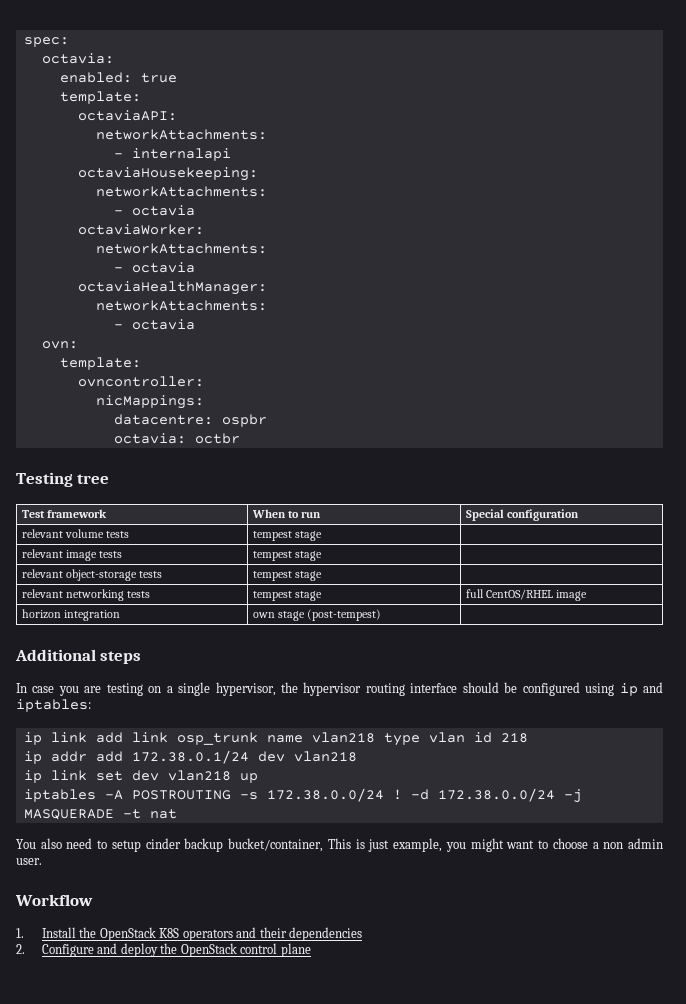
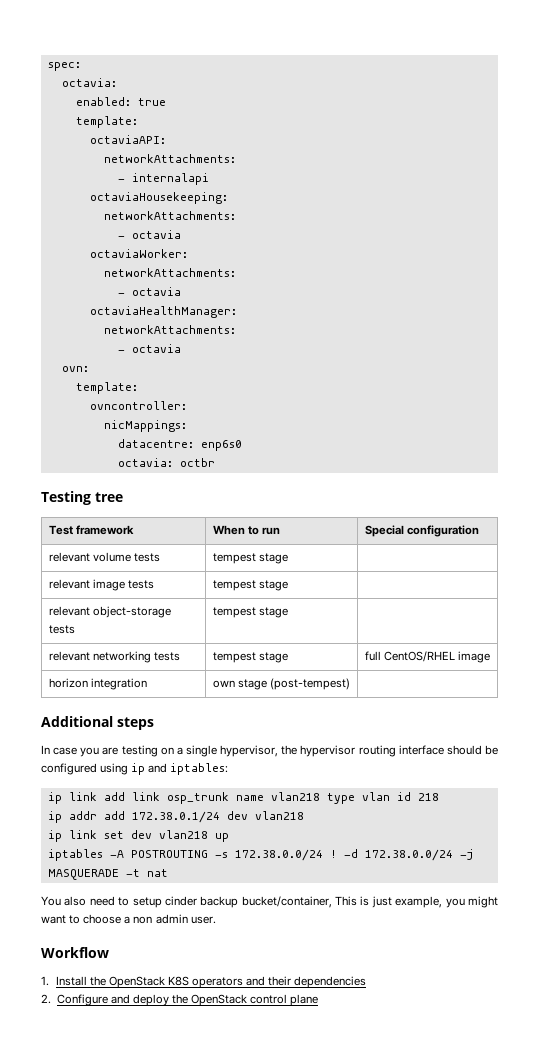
- datacentre: ospbr
+ datacentre: enp6s0

